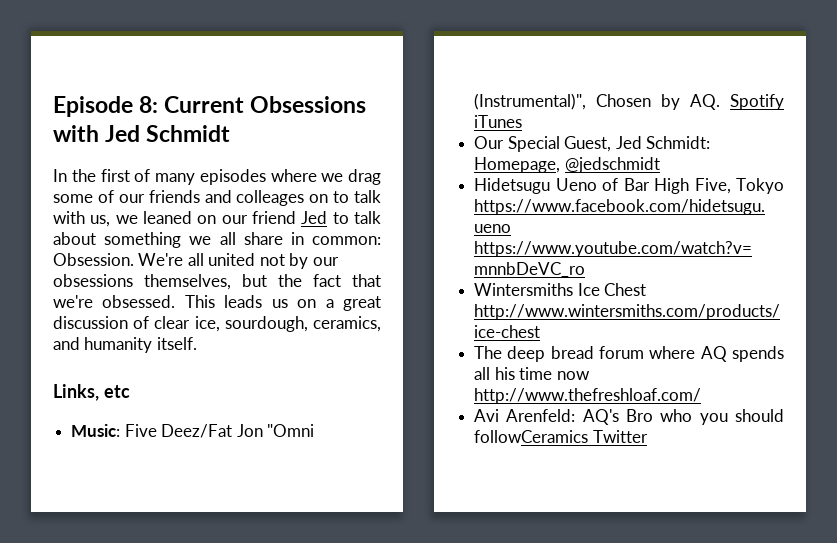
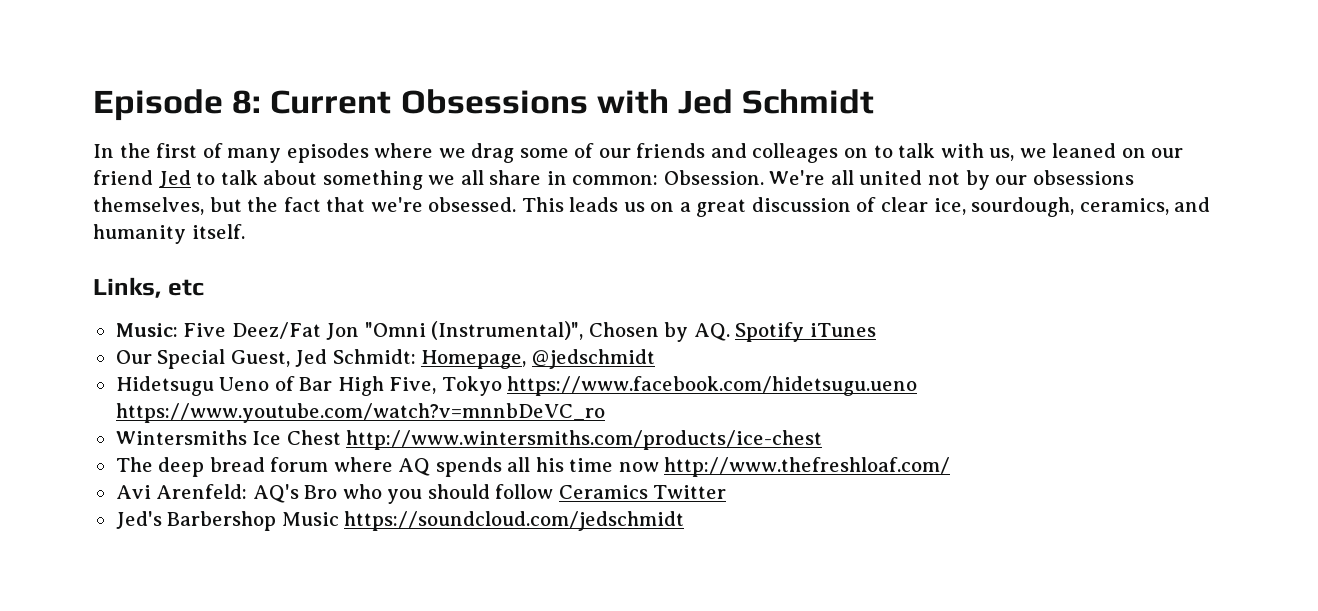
- Avi Arenfeld: AQ's Bro who you should followCeramics Twitter
+ Avi Arenfeld: AQ's Bro who you should follow Ceramics Twitter
+ Jed's Barbershop Music https://soundcloud.com/jedschmidt

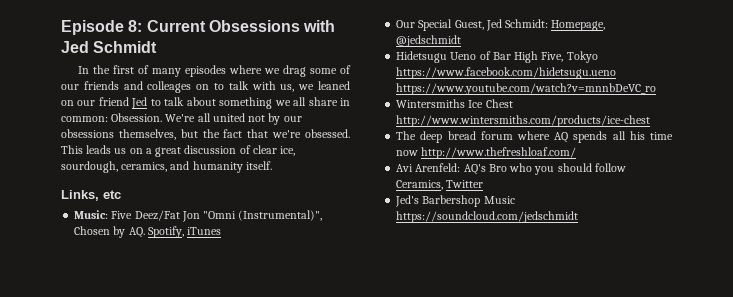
- Music: Five Deez/Fat Jon "Omni (Instrumental)", Chosen by AQ. Spotify iTunes
+ Music: Five Deez/Fat Jon "Omni (Instrumental)", Chosen by AQ. Spotify, iTunes
- Avi Arenfeld: AQ's Bro who you should follow Ceramics Twitter
+ Avi Arenfeld: AQ's Bro who you should follow Ceramics, Twitter

